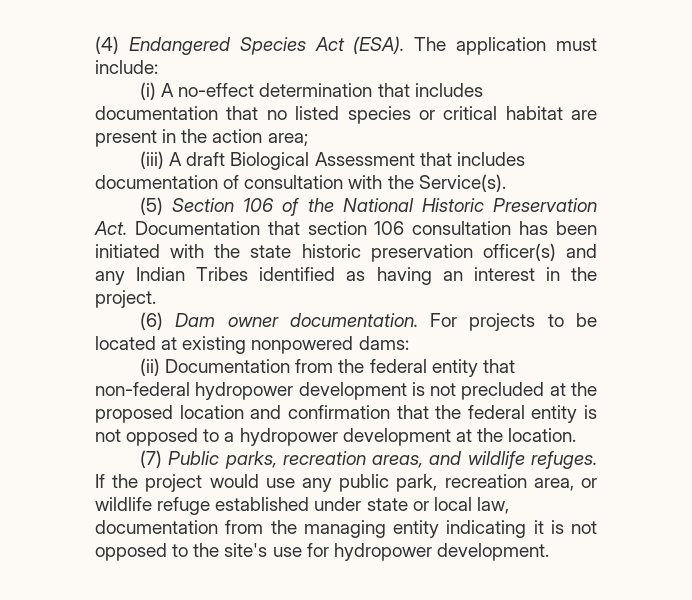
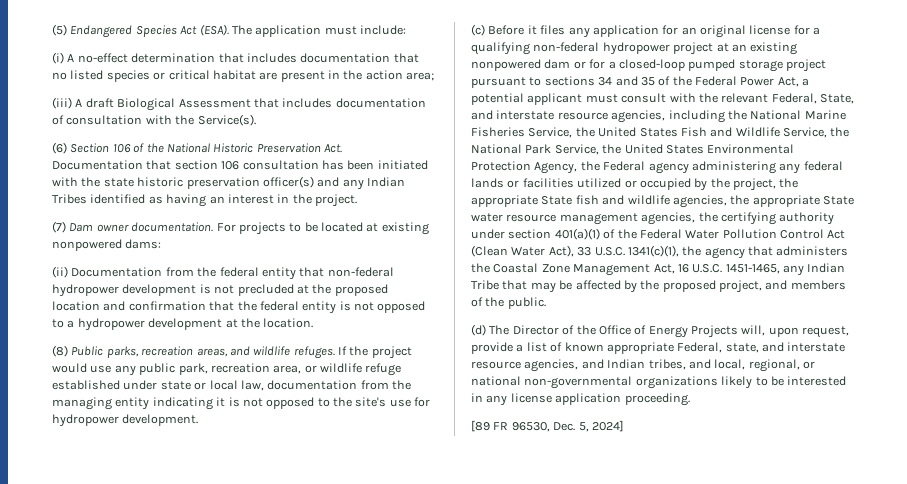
- (4) Endangered Species Act (ESA).
+ (5) Endangered Species Act (ESA).
- (5) Section 106 of the National Historic Preservation Act. Documentation that section 106 consultation has been initiated with the state historic preservation officer(s) and any Indian Tribes identified as having an interest in the project.
+ (6) Section 106 of the National Historic Preservation Act. Documentation that section 106 consultation has been initiated with the state historic preservation officer(s) and any Indian Tribes identified as having an interest in the project.
- (6) Dam owner documentation.
+ (7) Dam owner documentation.
- (7) Public parks, recreation areas, and wildlife refuges.
+ (8) Public parks, recreation areas, and wildlife refuges.
+ (c) Before it files any application for an original license for a qualifying non-federal hydropower project at an existing nonpowered dam or for a closed-loop pumped storage project pursuant to sections 34 and 35 of the Federal Power Act, a potential applicant must consult with the relevant Federal, State, and interstate resource agencies, including the National Marine Fisheries Service, the United States Fish and Wildlife Service, the National Park Service, the United States Environmental Protection Agency, the Federal agency administering any federal lands or facilities utilized or occupied by the project, the appropriate State fish and wildlife agencies, the appropriate State water resource management agencies, the certifying authority under section 401(a)(1) of the Federal Water Pollution Control Act (Clean Water Act), 33 U.S.C. 1341(c)(1), the agency that administers the Coastal Zone Management Act, 16 U.S.C. 1451-1465, any Indian Tribe that may be affected by the proposed project, and members of the public.
+ (d) The Director of the Office of Energy Projects will, upon request, provide a list of known appropriate Federal, state, and interstate resource agencies, and Indian tribes, and local, regional, or national non-governmental organizations likely to be interested in any license application proceeding.
+ [89 FR 96530, Dec. 5, 2024]

